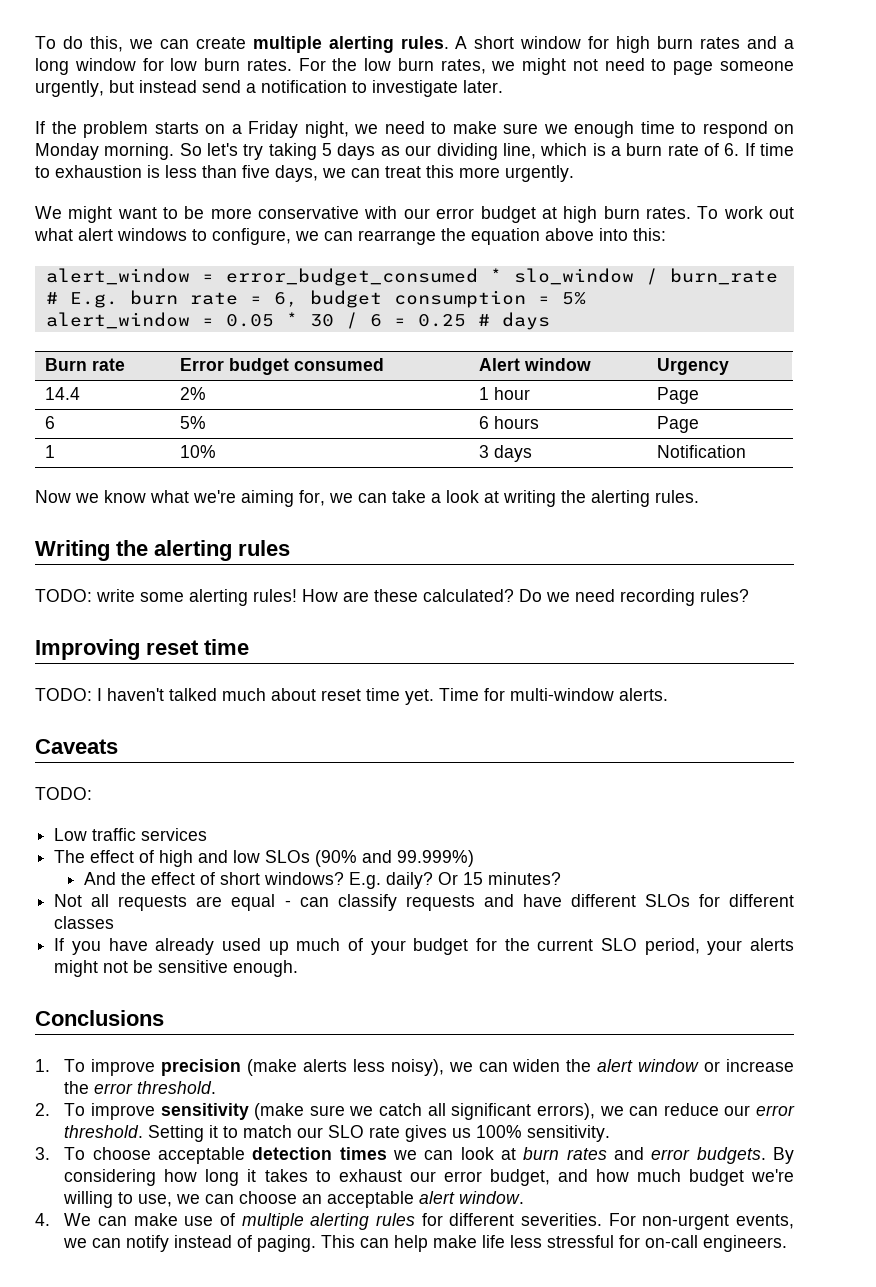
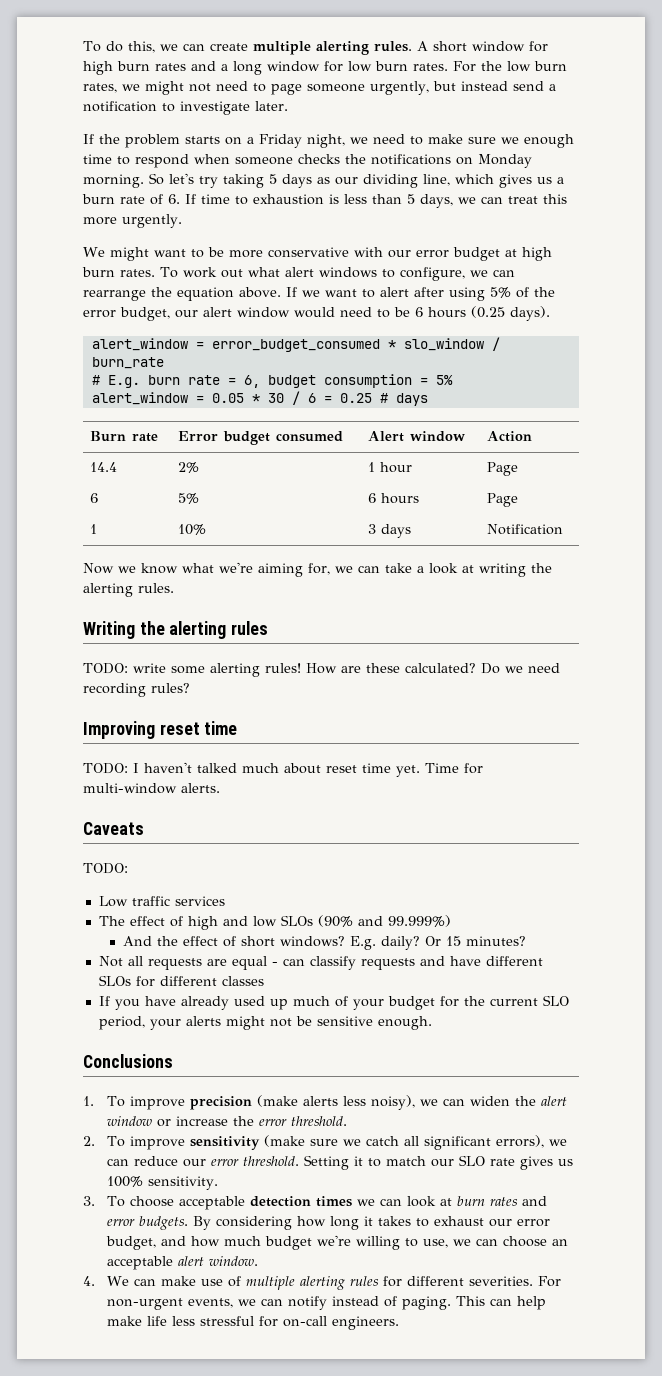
- If the problem starts on a Friday night, we need to make sure we enough time to respond on Monday morning.
+ If the problem starts on a Friday night, we need to make sure we enough time to respond when someone checks the notifications on Monday morning.
- So let's try taking 5 days as our dividing line, which is a burn rate of 6. If time to exhaustion is less than five days, we can treat this more urgently.
+ So let's try taking 5 days as our dividing line, which gives us a burn rate of 6. If time to exhaustion is less than 5 days, we can treat this more urgently.
- To work out what alert windows to configure, we can rearrange the equation above into this:
+ To work out what alert windows to configure, we can rearrange the equation above. If we want to alert after using 5% of the error budget, our alert window would need to be 6 hours (0.25 days).
- Burn rate | Error budget consumed | Alert window | Urgency
+ Burn rate | Error budget consumed | Alert window | Action

